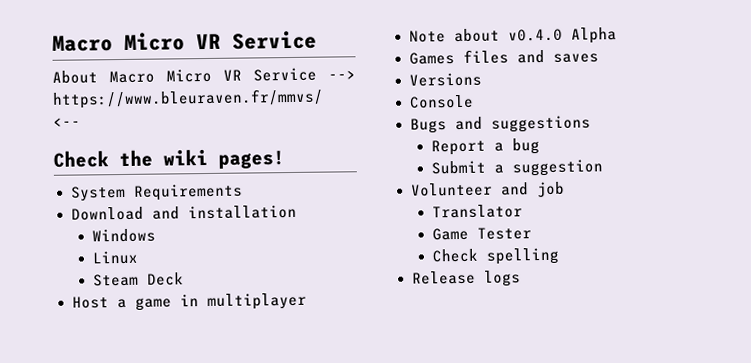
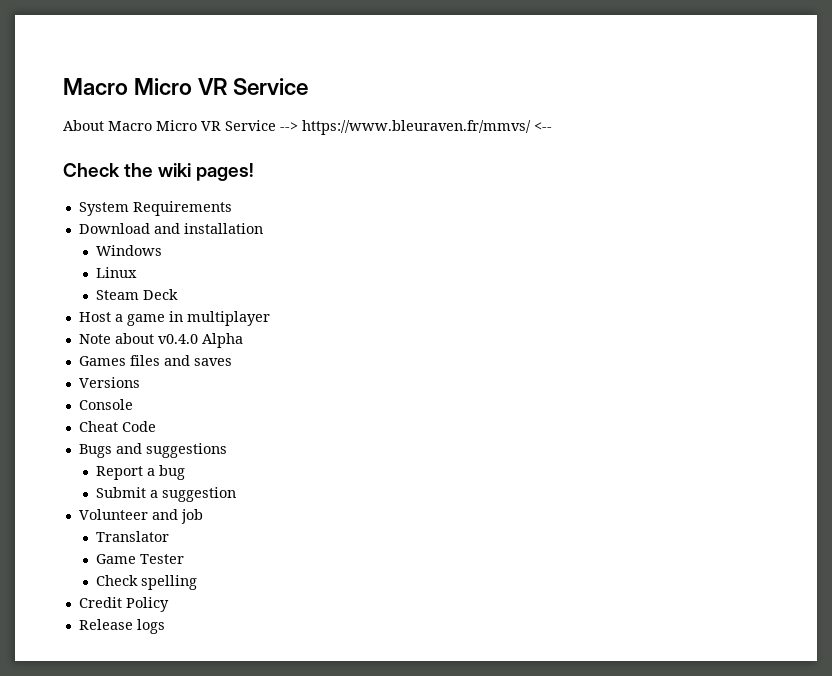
+ Cheat Code
+ Credit Policy

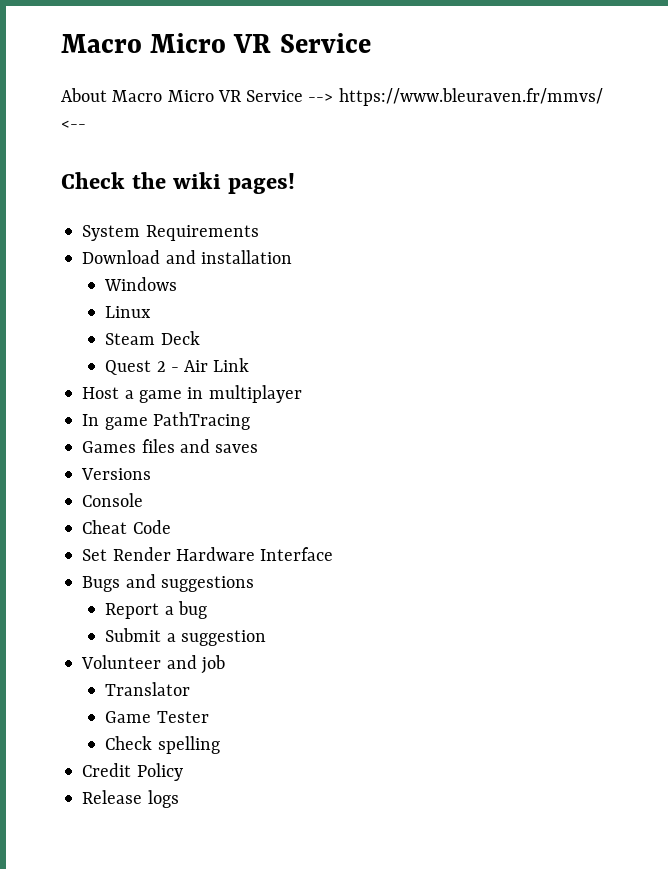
+ Quest 2 ‐ Air Link
- Note about v0.4.0 Alpha
+ In game PathTracing
+ Set Render Hardware Interface

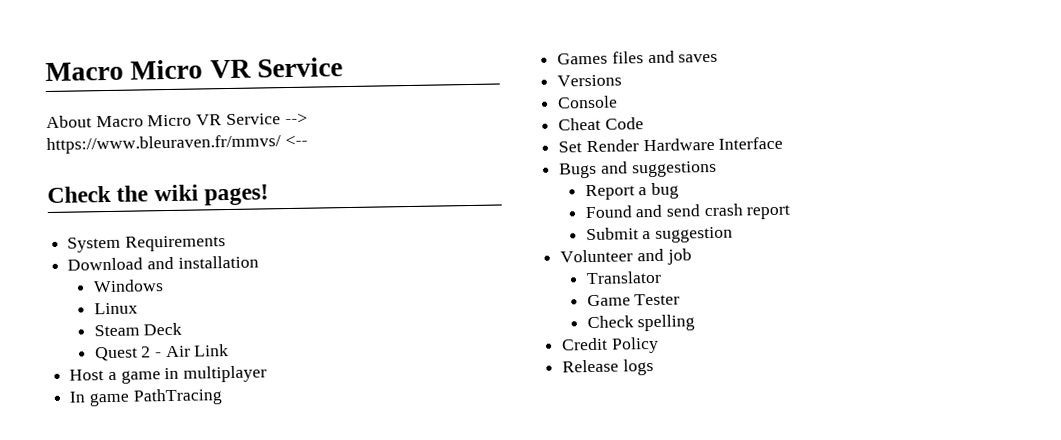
+ Found and send crash report

